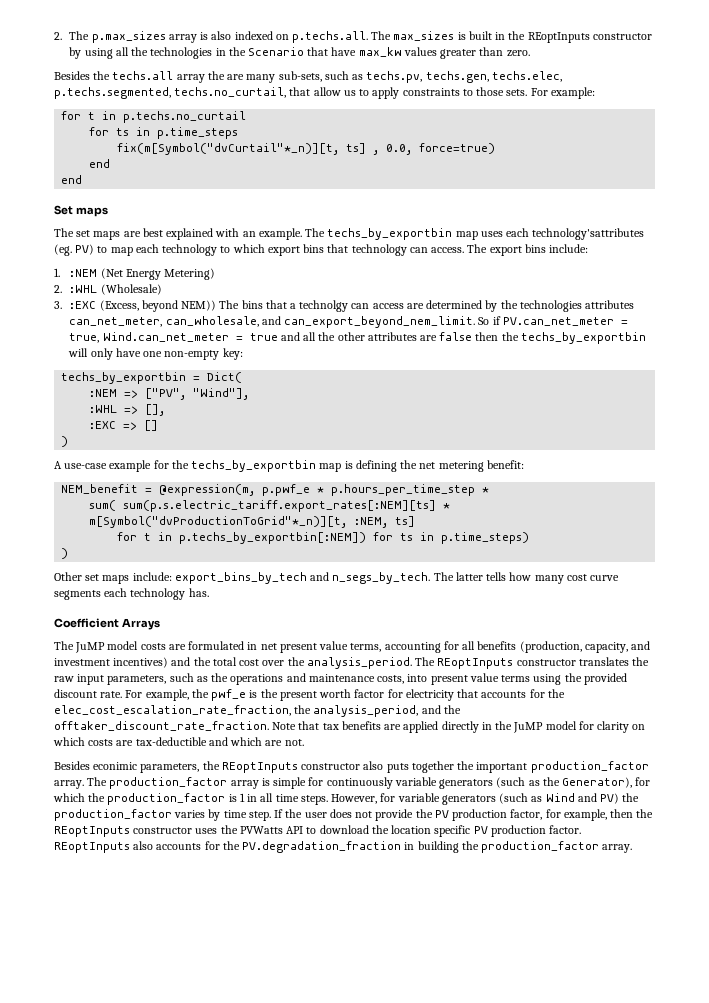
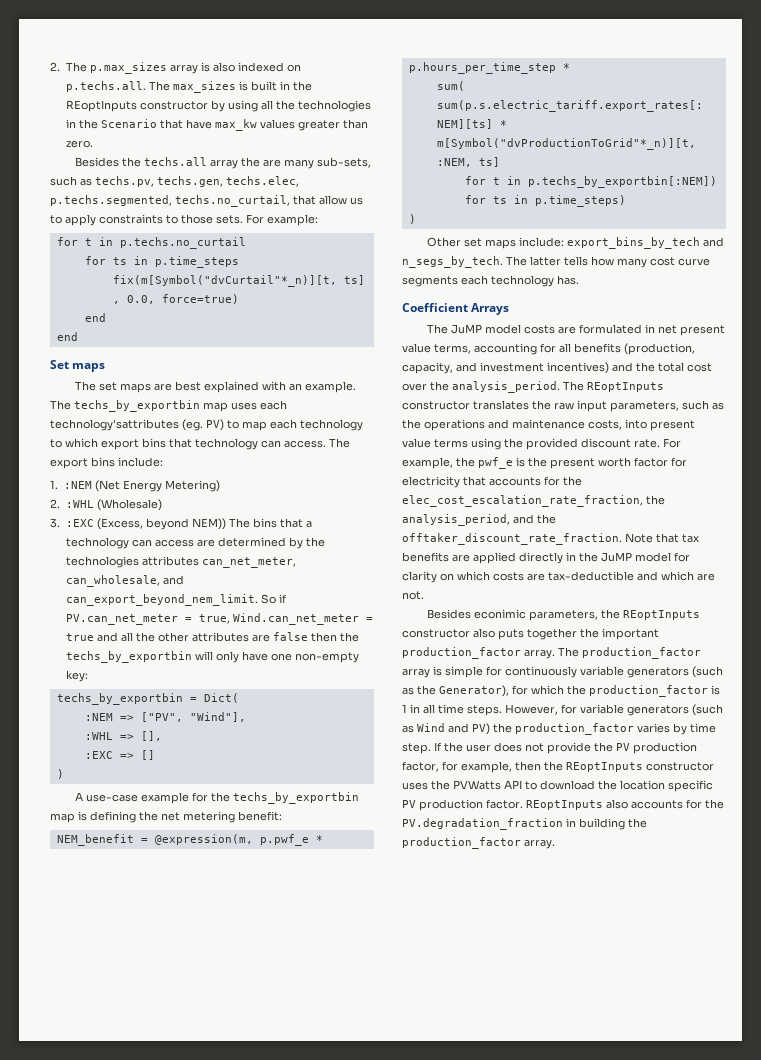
- 3. :EXC (Excess, beyond NEM)) The bins that a technolgy can access are determined by the technologies attributes can_net_meter, can_wholesale, and can_export_beyond_nem_limit.
+ 3. :EXC (Excess, beyond NEM)) The bins that a technology can access are determined by the technologies attributes can_net_meter, can_wholesale, and can_export_beyond_nem_limit.

